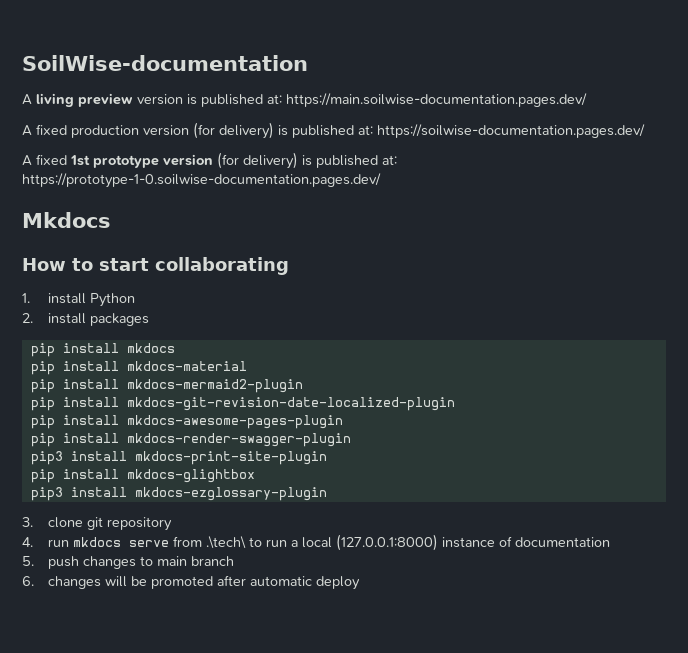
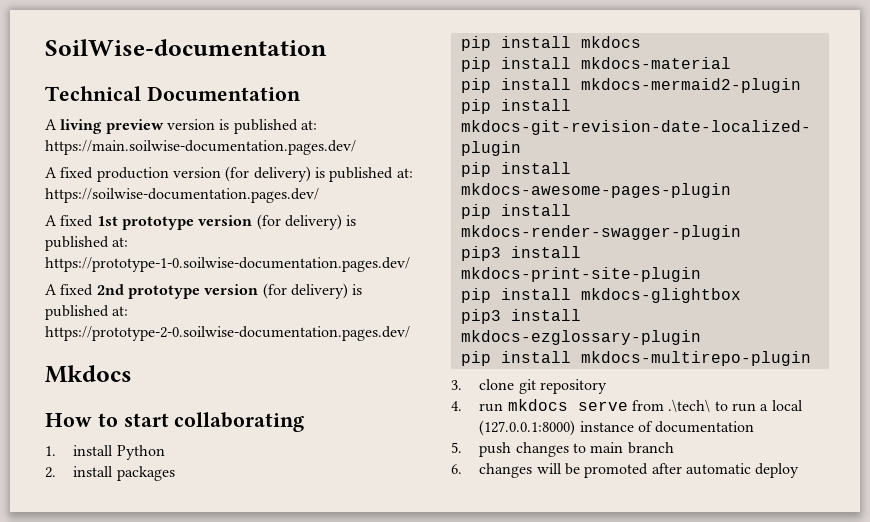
+ Technical Documentation
+ A fixed 2nd prototype version (for delivery) is published at: https://prototype-2-0.soilwise-documentation.pages.dev/
+ pip install mkdocs-multirepo-plugin

